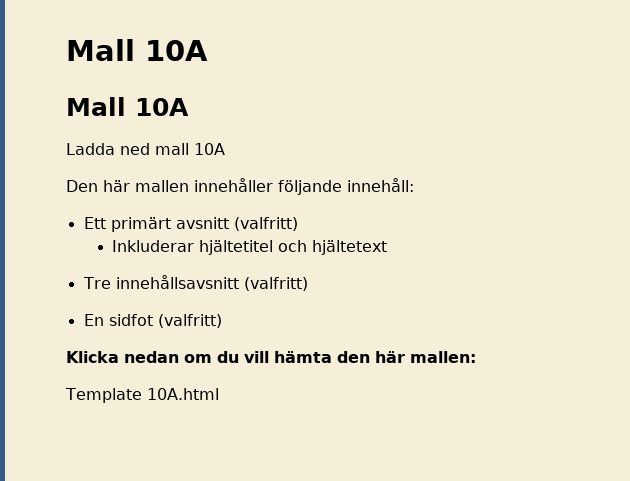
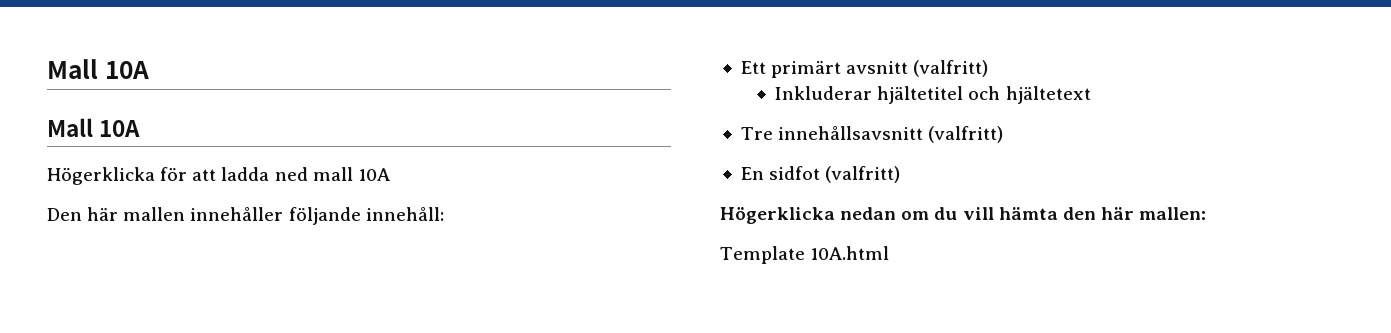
- Ladda ned mall 10A
+ Högerklicka för att ladda ned mall 10A
- Klicka nedan om du vill hämta den här mallen:
+ Högerklicka nedan om du vill hämta den här mallen:

